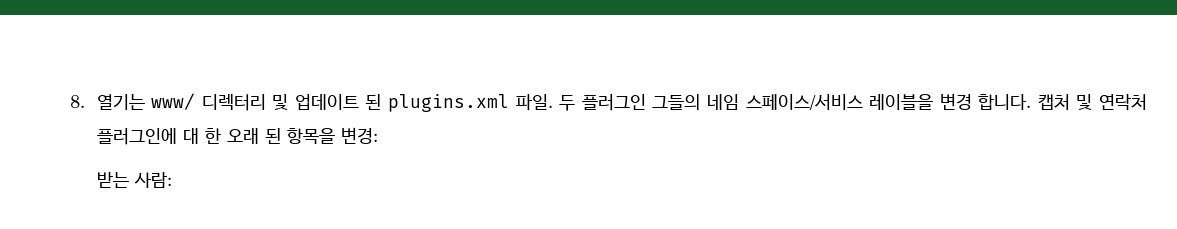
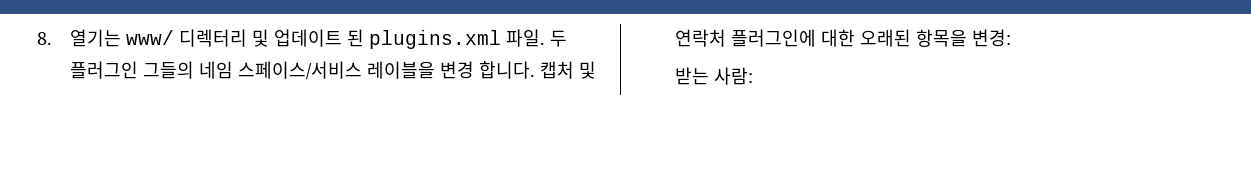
- 캡처 및 연락처 플러그인에 대 한 오래 된 항목을 변경:
+ 캡처 및 연락처 플러그인에 대한 오래된 항목을 변경:

